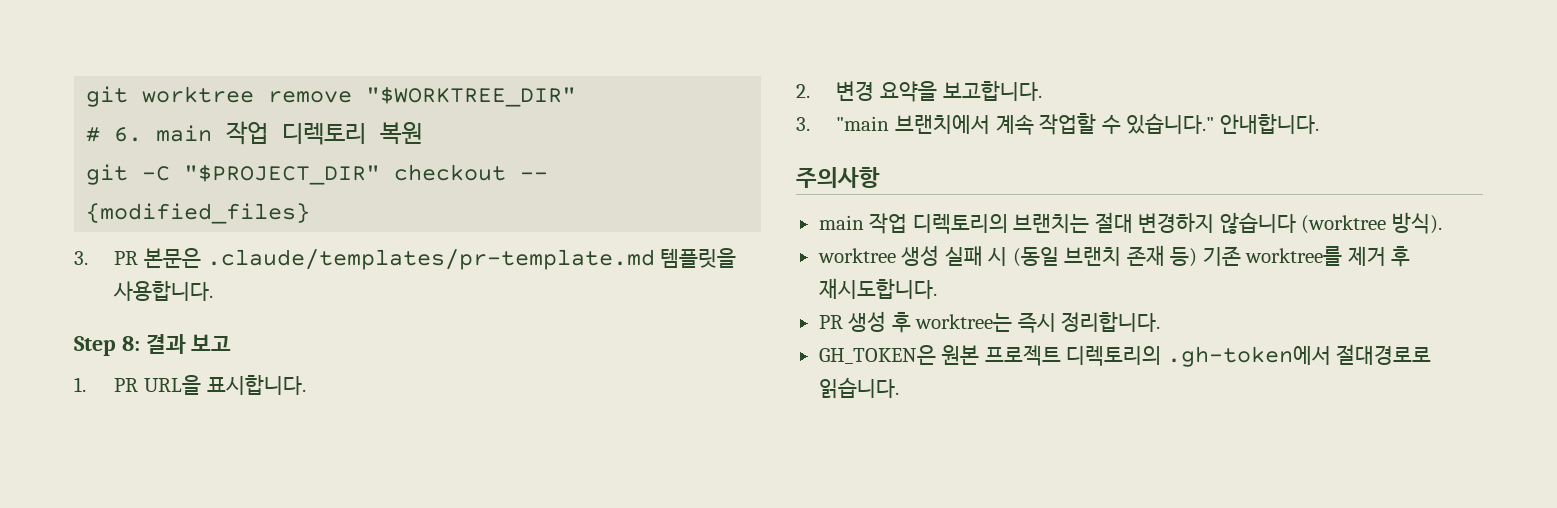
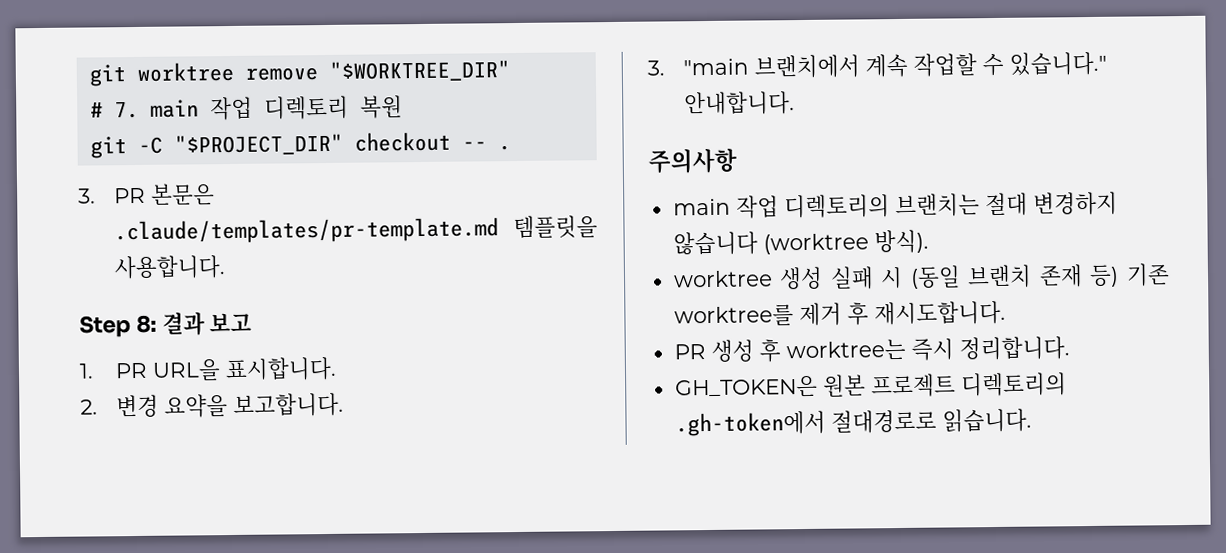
- # 6. main 작업 디렉토리 복원
+ # 7. main 작업 디렉토리 복원
- git -C "$PROJECT_DIR" checkout -- {modified_files}
+ git -C "$PROJECT_DIR" checkout -- .

